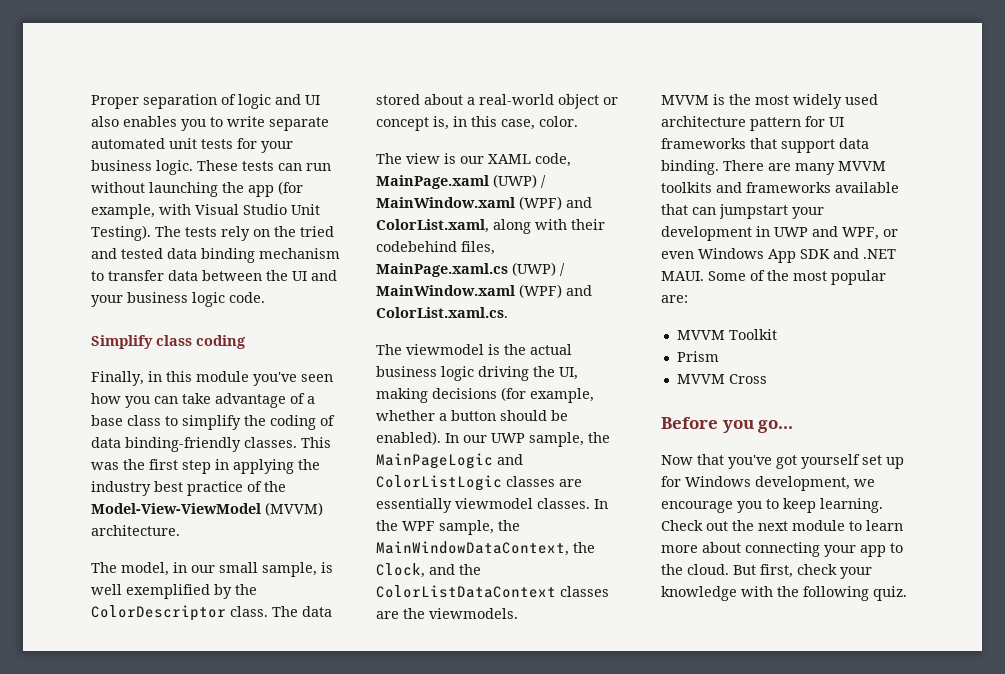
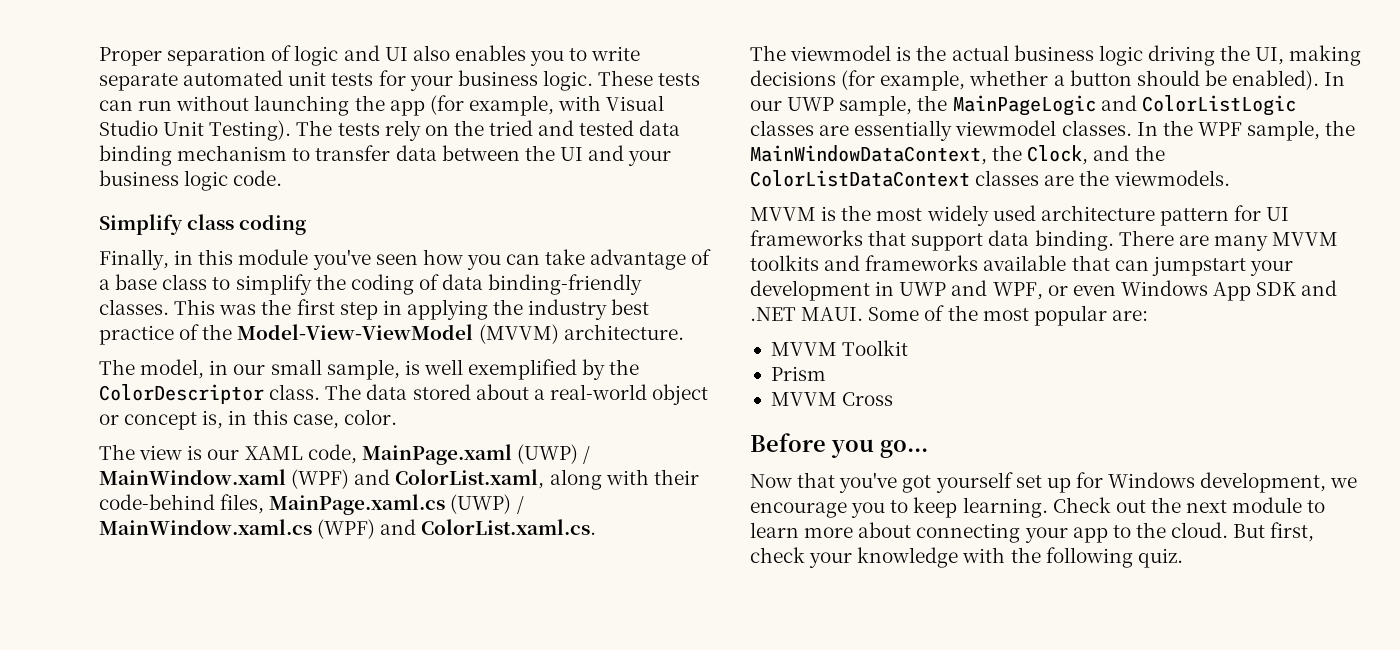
- The view is our XAML code, MainPage.xaml (UWP) / MainWindow.xaml (WPF) and ColorList.xaml, along with their codebehind files, MainPage.xaml.cs (UWP) / MainWindow.xaml (WPF) and ColorList.xaml.cs.
+ The view is our XAML code, MainPage.xaml (UWP) / MainWindow.xaml (WPF) and ColorList.xaml, along with their code-behind files, MainPage.xaml.cs (UWP) / MainWindow.xaml.cs (WPF) and ColorList.xaml.cs.

